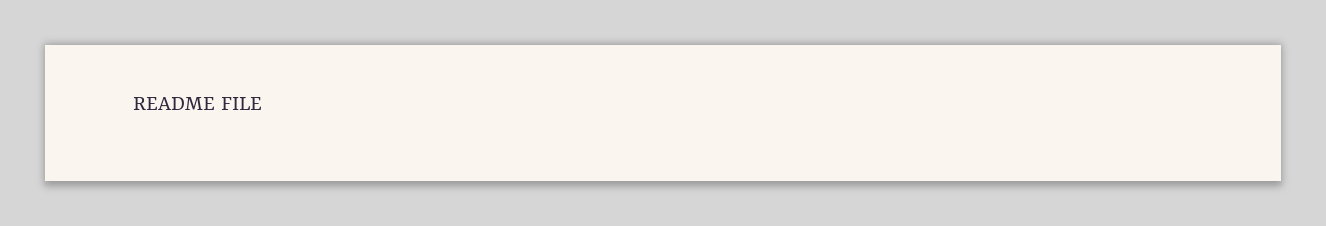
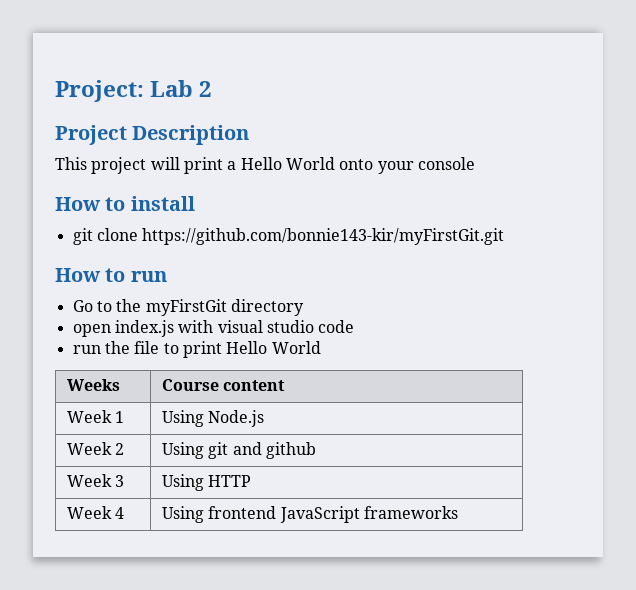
- README FILE
+ Project: Lab 2
+ Project Description
+ This project will print a Hello World onto your console
+ How to install
+ git clone https://github.com/bonnie143-kir/myFirstGit.git
+ How to run
+ Go to the myFirstGit directory
+ open index.js with visual studio code
+ run the file to print Hello World
+ Weeks | Course content
+ Week 1 | Using Node.js
+ Week 2 | Using git and github
+ Week 3 | Using HTTP
+ Week 4 | Using frontend JavaScript frameworks

